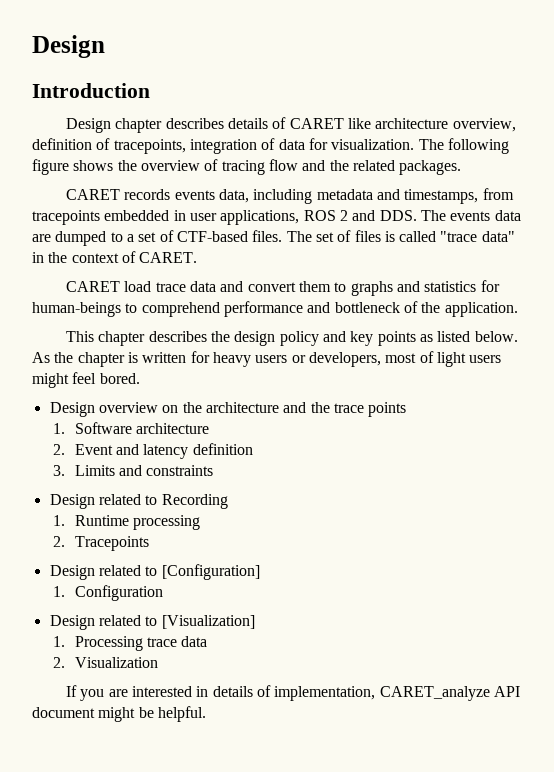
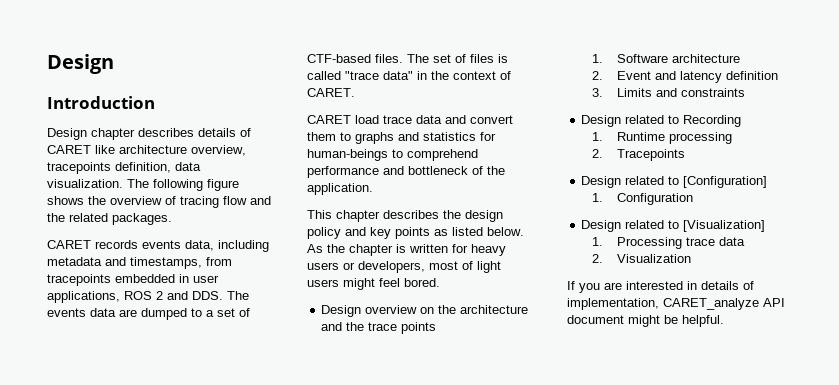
- Design chapter describes details of CARET like architecture overview, definition of tracepoints, integration of data for visualization.
+ Design chapter describes details of CARET like architecture overview, tracepoints definition, data visualization.

